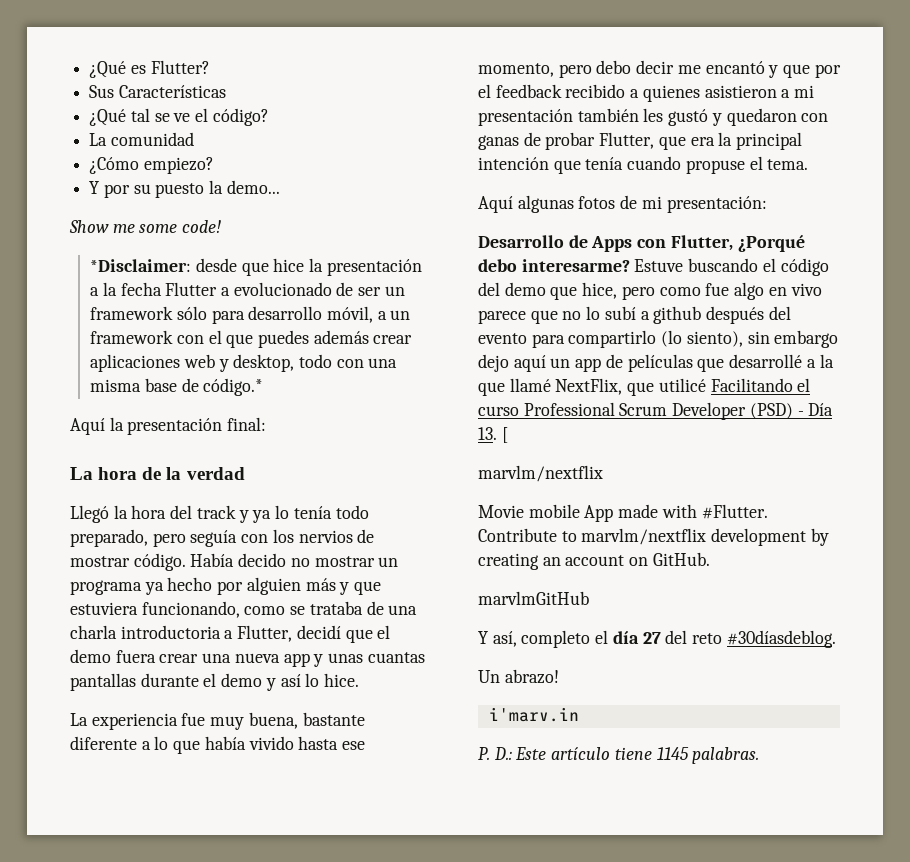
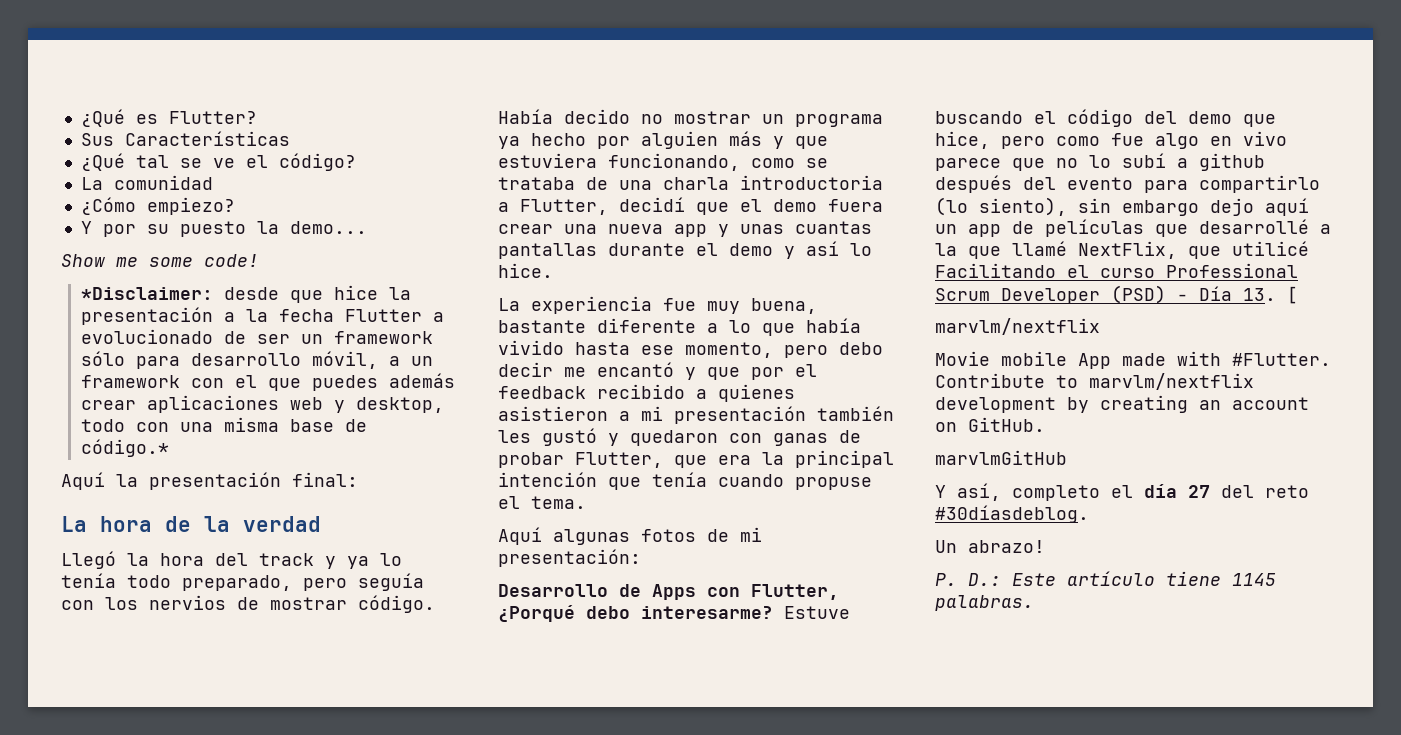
- i'marv.in

